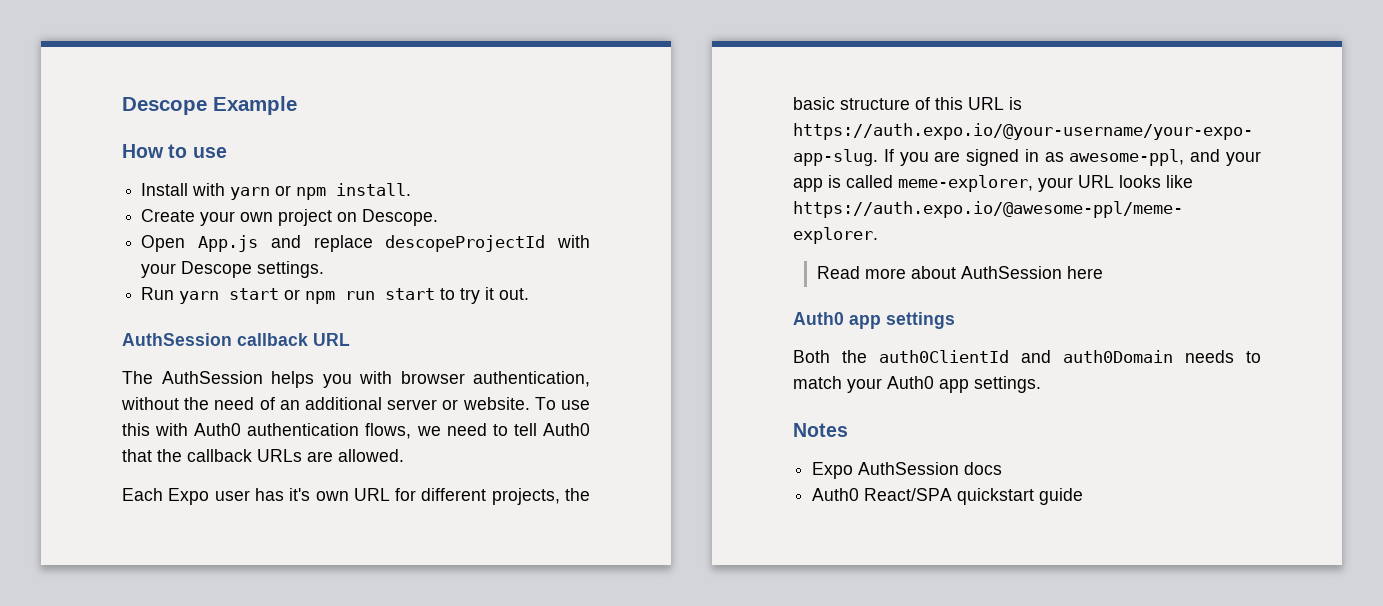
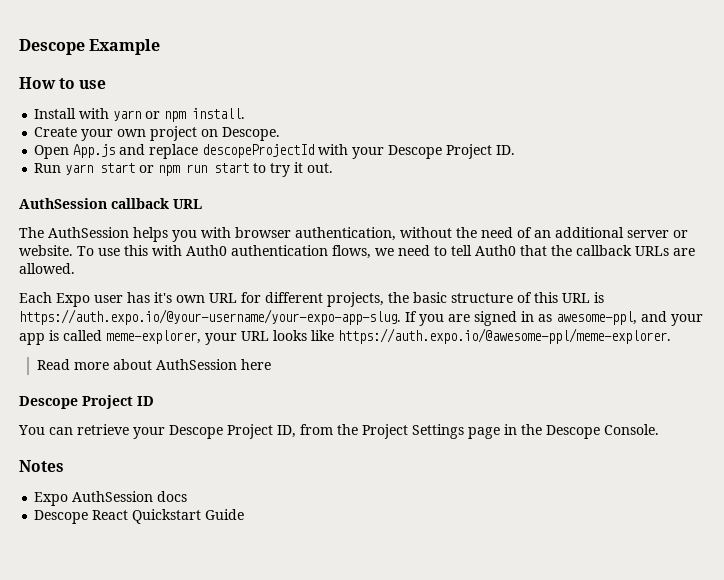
- Open App.js and replace descopeProjectId with your Descope settings.
+ Open App.js and replace descopeProjectId with your Descope Project ID.
- Auth0 app settings
- Both the auth0ClientId and auth0Domain needs to match your Auth0 app settings.
+ Descope Project ID
+ You can retrieve your Descope Project ID, from the Project Settings page in the Descope Console.
- Auth0 React/SPA quickstart guide
+ Descope React Quickstart Guide

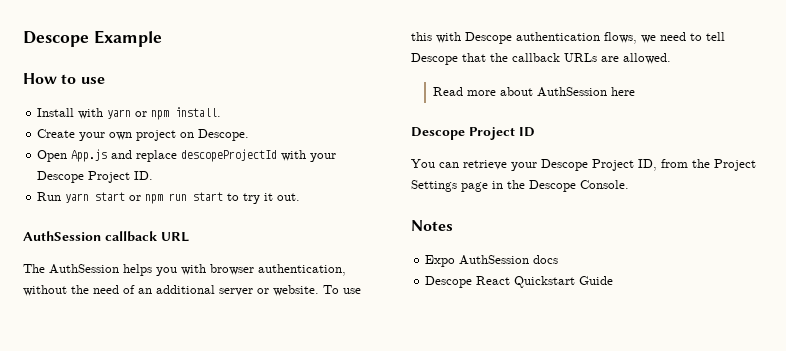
- To use this with Auth0 authentication flows, we need to tell Auth0 that the callback URLs are allowed.
+ To use this with Descope authentication flows, we need to tell Descope that the callback URLs are allowed.
- Each Expo user has it's own URL for different projects, the basic structure of this URL is https://auth.expo.io/@your-username/your-expo-app-slug. If you are signed in as awesome-ppl, and your app is called meme-explorer, your URL looks like https://auth.expo.io/@awesome-ppl/meme-explorer.

